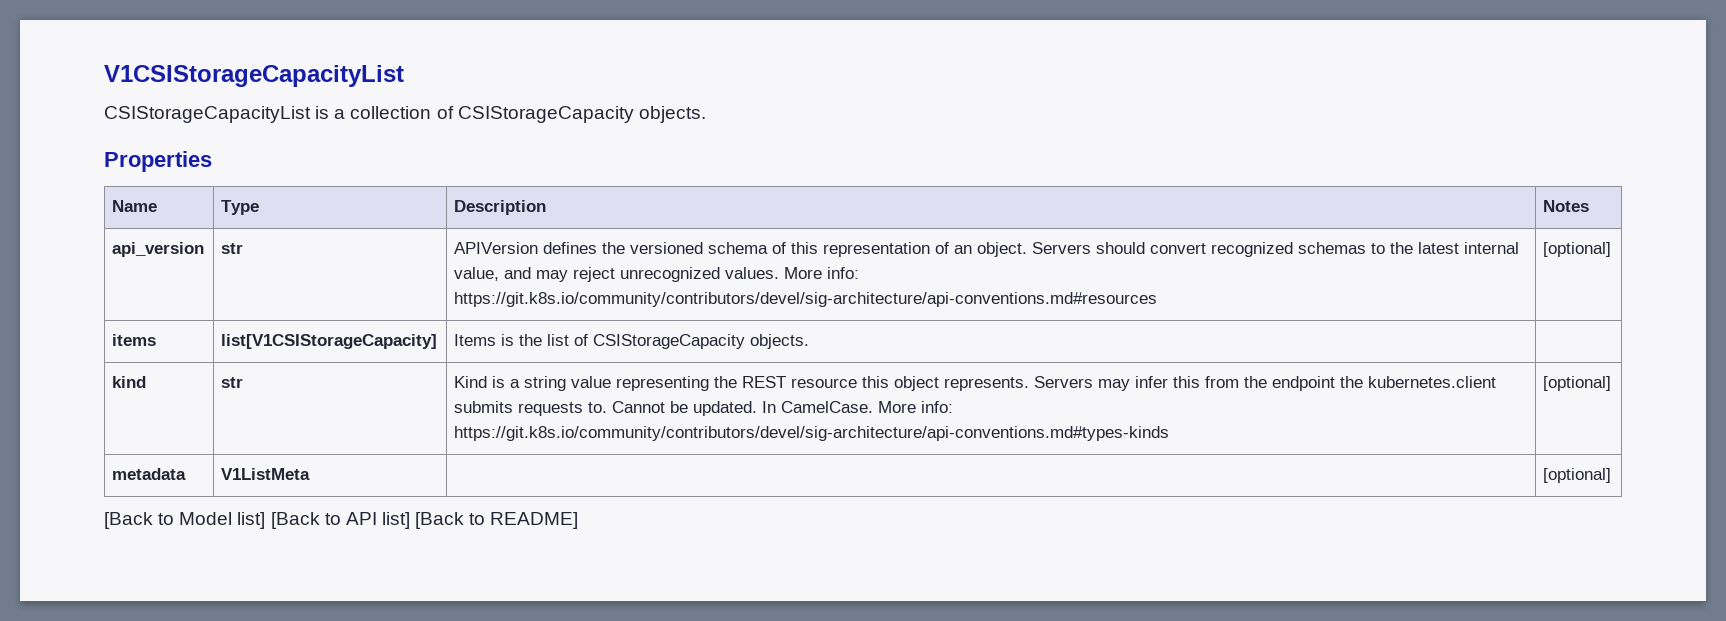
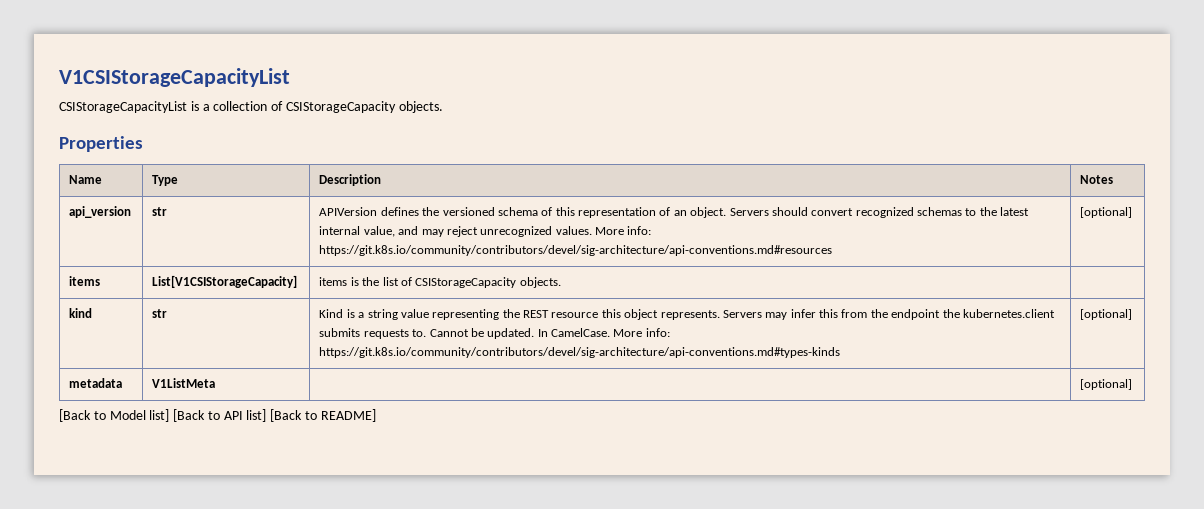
- items | list[V1CSIStorageCapacity] | Items is the list of CSIStorageCapacity objects. |
+ items | List[V1CSIStorageCapacity] | items is the list of CSIStorageCapacity objects. |

